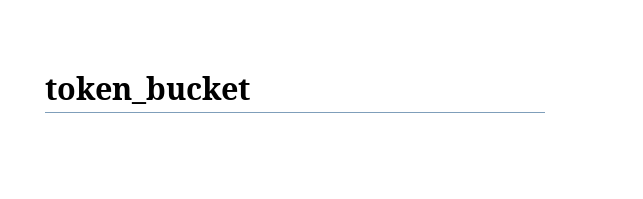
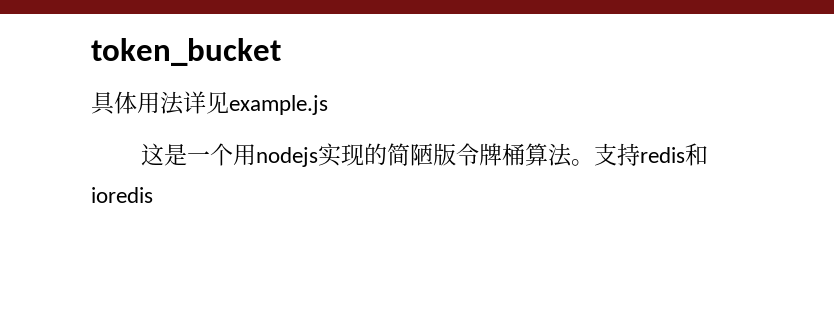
+ 具体用法详见example.js
+ 这是一个用nodejs实现的简陋版令牌桶算法。支持redis和ioredis

